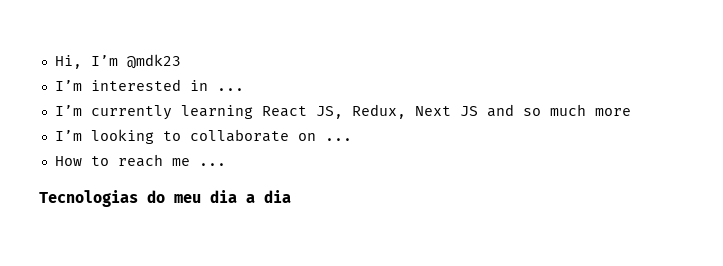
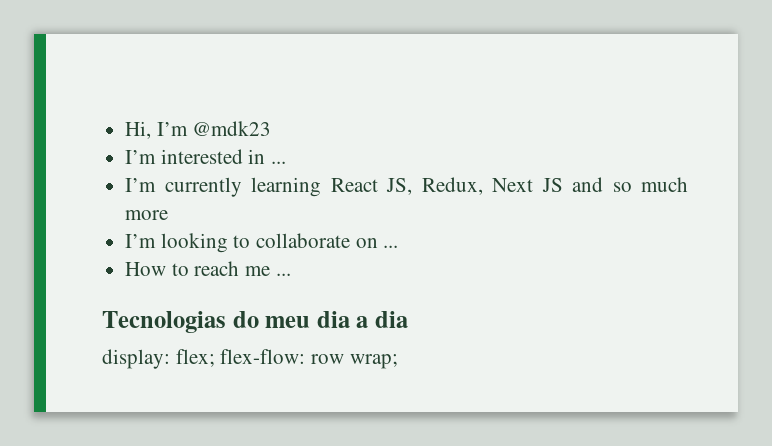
+ display: flex; flex-flow: row wrap;

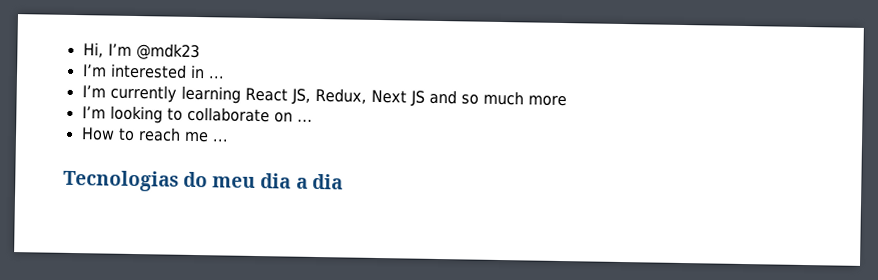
- display: flex; flex-flow: row wrap;

